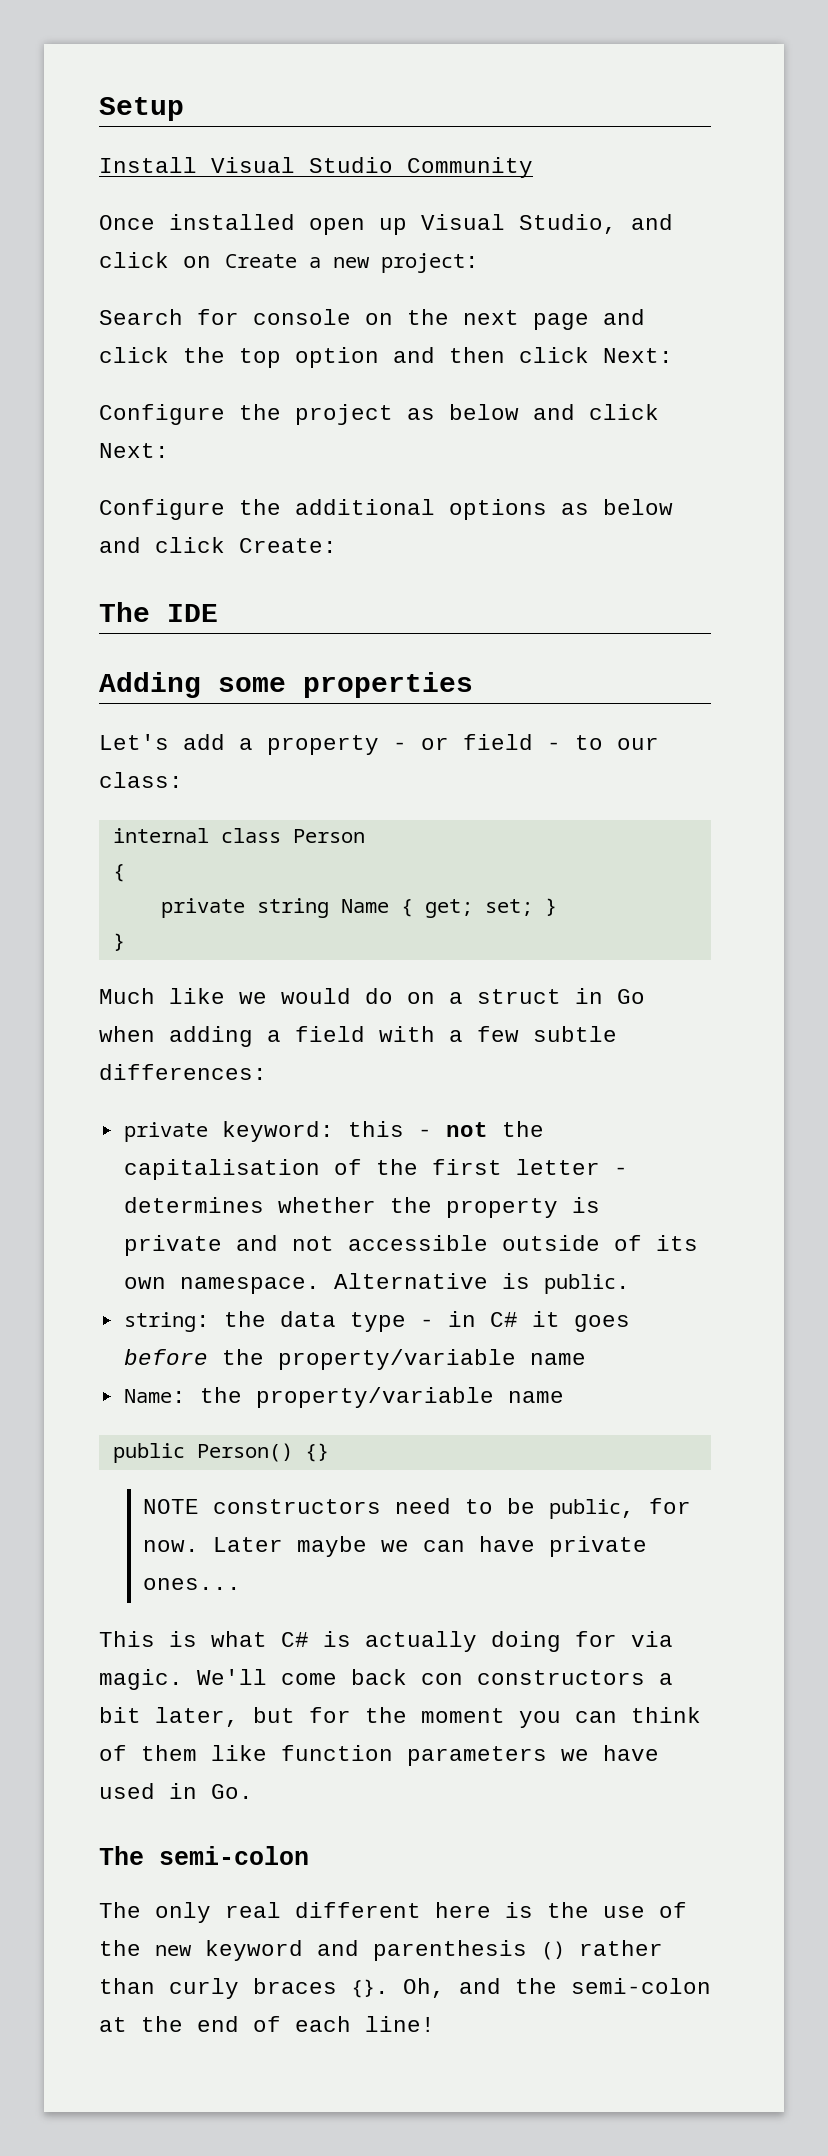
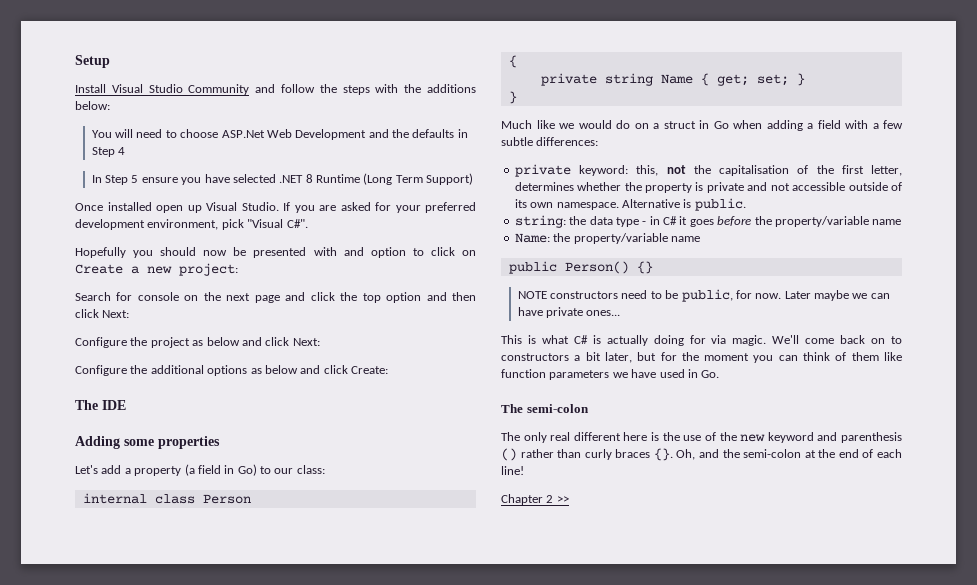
- Install Visual Studio Community
+ Install Visual Studio Community and follow the steps with the additions below:
+ You will need to choose ASP.Net Web Development and the defaults in Step 4
+ In Step 5 ensure you have selected .NET 8 Runtime (Long Term Support)
- Once installed open up Visual Studio, and click on Create a new project:
+ Once installed open up Visual Studio. If you are asked for your preferred development environment, pick "Visual C#".
+ Hopefully you should now be presented with and option to click on Create a new project:
- Let's add a property - or field - to our class:
+ Let's add a property (a field in Go) to our class:
- private keyword: this - not the capitalisation of the first letter - determines whether the property is private and not accessible outside of its own namespace.
+ private keyword: this, not the capitalisation of the first letter, determines whether the property is private and not accessible outside of its own namespace.
- We'll come back con constructors a bit later, but for the moment you can think of them like function parameters we have used in Go.
+ We'll come back on to constructors a bit later, but for the moment you can think of them like function parameters we have used in Go.
+ Chapter 2 >>

